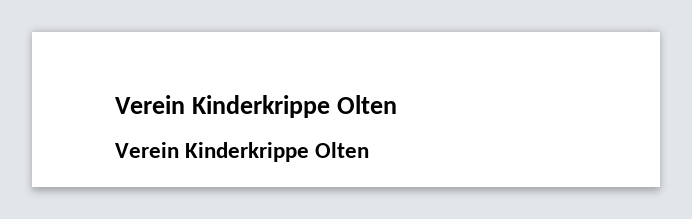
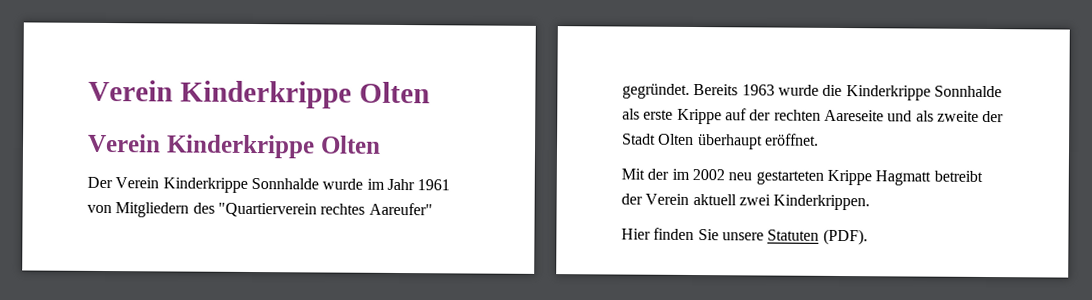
+ Der Verein Kinderkrippe Sonnhalde wurde im Jahr 1961 von Mitgliedern des "Quartierverein rechtes Aareufer" gegründet. Bereits 1963 wurde die Kinderkrippe Sonnhalde als erste Krippe auf der rechten Aareseite und als zweite der Stadt Olten überhaupt eröffnet.
+ Mit der im 2002 neu gestarteten Krippe Hagmatt betreibt der Verein aktuell zwei Kinderkrippen.
+ Hier finden Sie unsere Statuten (PDF).

